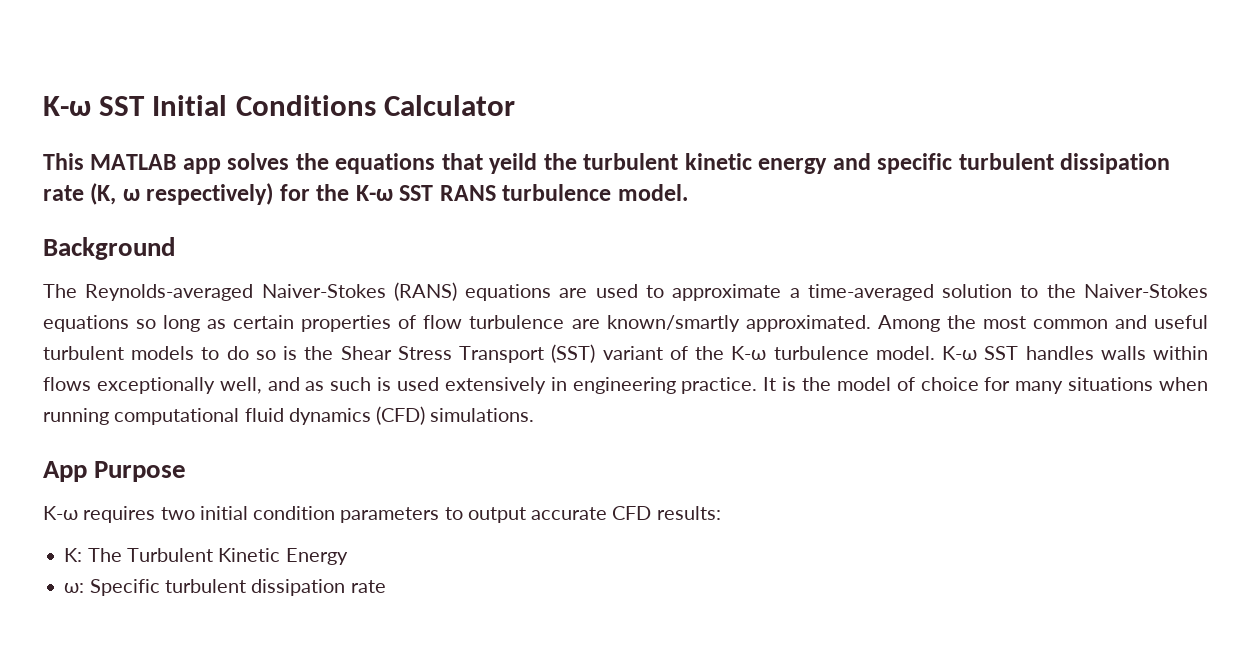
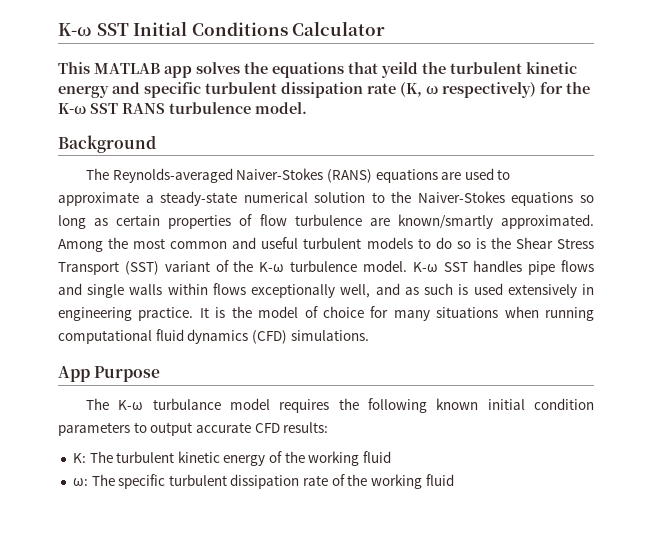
- The Reynolds-averaged Naiver-Stokes (RANS) equations are used to approximate a time-averaged solution to the Naiver-Stokes equations so long as certain properties of flow turbulence are known/smartly approximated.
+ The Reynolds-averaged Naiver-Stokes (RANS) equations are used to approximate a steady-state numerical solution to the Naiver-Stokes equations so long as certain properties of flow turbulence are known/smartly approximated.
- K-ω SST handles walls within flows exceptionally well, and as such is used extensively in engineering practice.
+ K-ω SST handles pipe flows and single walls within flows exceptionally well, and as such is used extensively in engineering practice.
- K-ω requires two initial condition parameters to output accurate CFD results:
+ The K-ω turbulance model requires the following known initial condition parameters to output accurate CFD results:
- K: The Turbulent Kinetic Energy
+ K: The turbulent kinetic energy of the working fluid
- ω: Specific turbulent dissipation rate
+ ω: The specific turbulent dissipation rate of the working fluid

